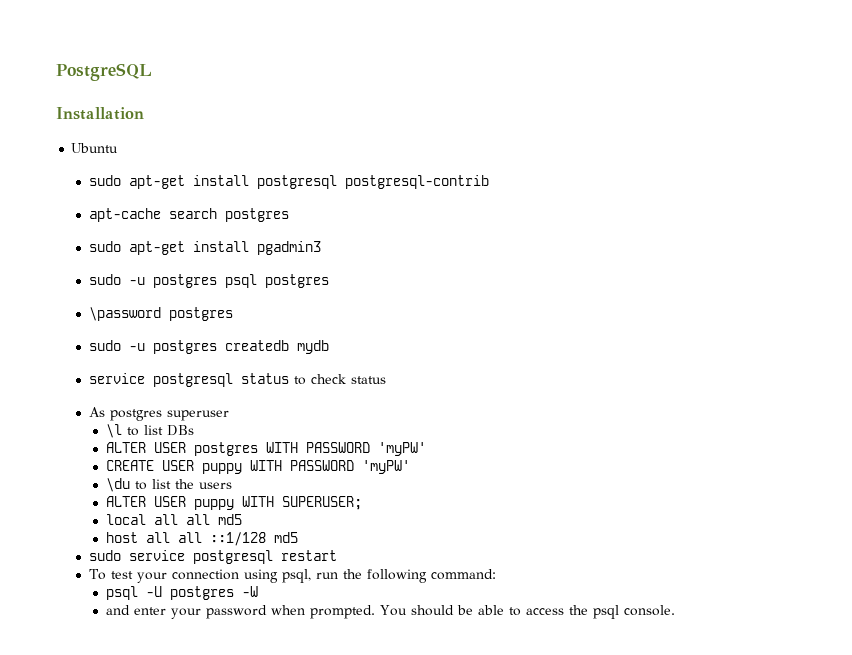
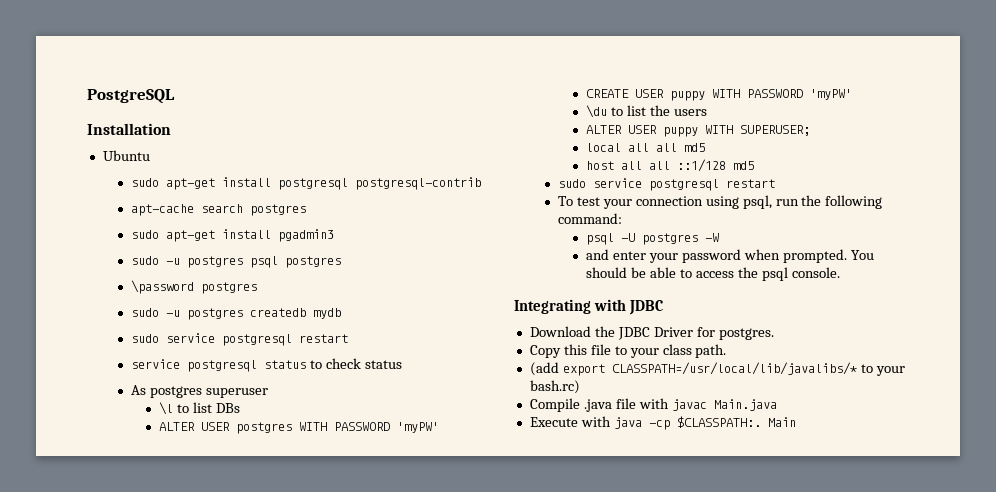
  sudo -u postgres createdb mydb
+ sudo service postgresql restart
+ Integrating with JDBC
+ Download the JDBC Driver for postgres.
+ Copy this file to your class path.
+ (add export CLASSPATH=/usr/local/lib/javalibs/* to your bash.rc)
+ Compile .java file with javac Main.java
+ Execute with java -cp $CLASSPATH:. Main

